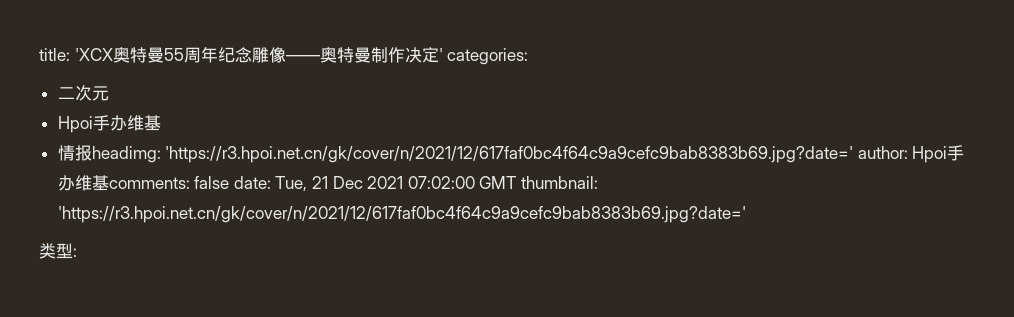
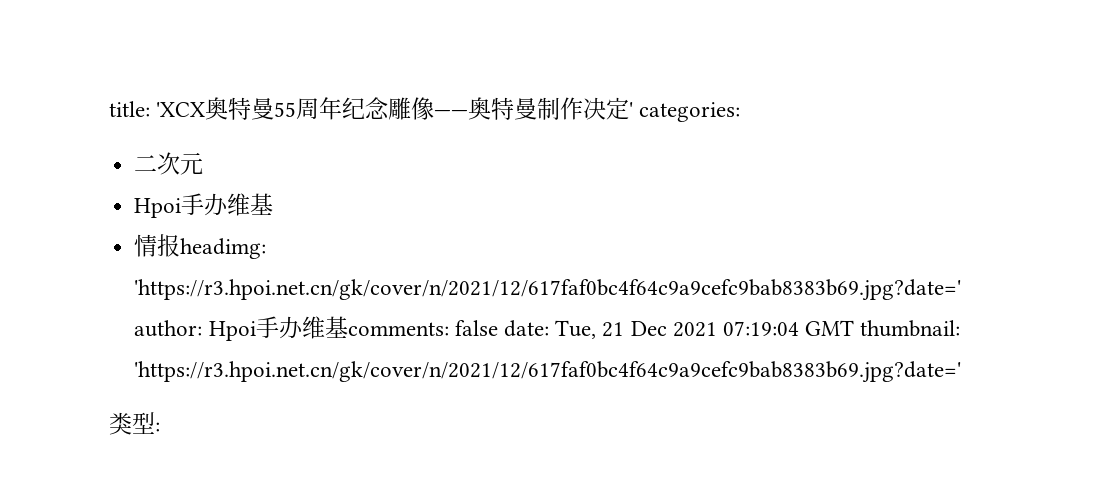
- 情报headimg: 'https://r3.hpoi.net.cn/gk/cover/n/2021/12/617faf0bc4f64c9a9cefc9bab8383b69.jpg?date=' author: Hpoi手办维基comments: false date: Tue, 21 Dec 2021 07:02:00 GMT thumbnail: 'https://r3.hpoi.net.cn/gk/cover/n/2021/12/617faf0bc4f64c9a9cefc9bab8383b69.jpg?date='
+ 情报headimg: 'https://r3.hpoi.net.cn/gk/cover/n/2021/12/617faf0bc4f64c9a9cefc9bab8383b69.jpg?date=' author: Hpoi手办维基comments: false date: Tue, 21 Dec 2021 07:19:04 GMT thumbnail: 'https://r3.hpoi.net.cn/gk/cover/n/2021/12/617faf0bc4f64c9a9cefc9bab8383b69.jpg?date='

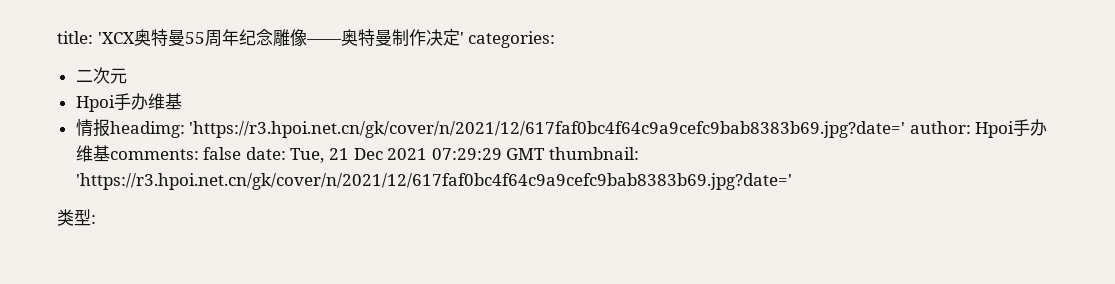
- 情报headimg: 'https://r3.hpoi.net.cn/gk/cover/n/2021/12/617faf0bc4f64c9a9cefc9bab8383b69.jpg?date=' author: Hpoi手办维基comments: false date: Tue, 21 Dec 2021 07:19:04 GMT thumbnail: 'https://r3.hpoi.net.cn/gk/cover/n/2021/12/617faf0bc4f64c9a9cefc9bab8383b69.jpg?date='
+ 情报headimg: 'https://r3.hpoi.net.cn/gk/cover/n/2021/12/617faf0bc4f64c9a9cefc9bab8383b69.jpg?date=' author: Hpoi手办维基comments: false date: Tue, 21 Dec 2021 07:29:29 GMT thumbnail: 'https://r3.hpoi.net.cn/gk/cover/n/2021/12/617faf0bc4f64c9a9cefc9bab8383b69.jpg?date='

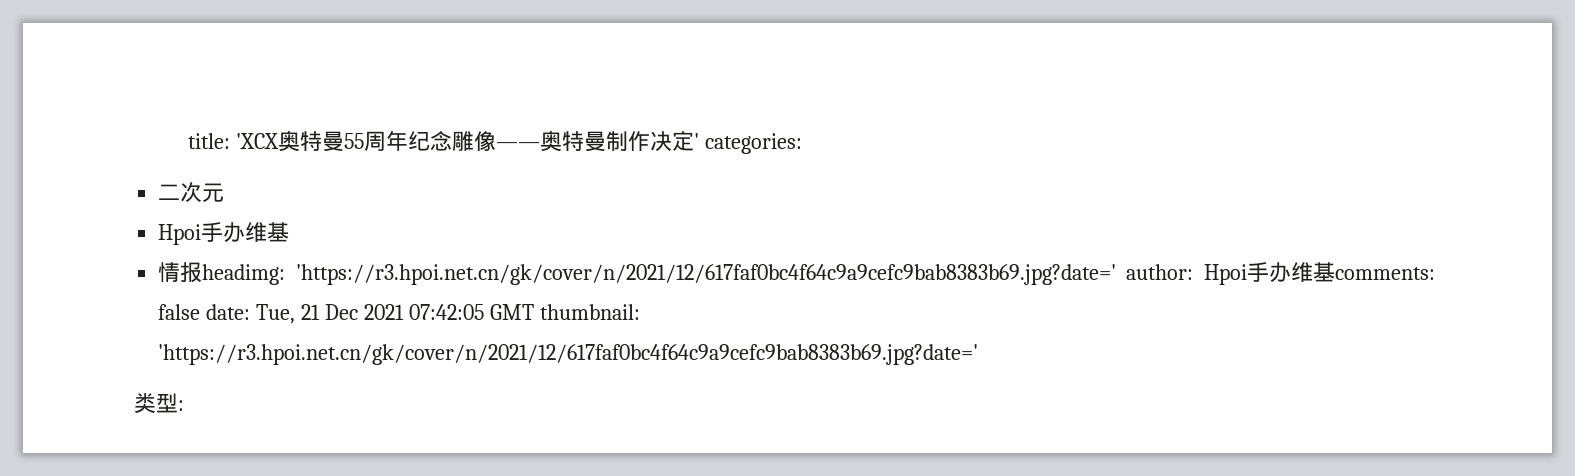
- 情报headimg: 'https://r3.hpoi.net.cn/gk/cover/n/2021/12/617faf0bc4f64c9a9cefc9bab8383b69.jpg?date=' author: Hpoi手办维基comments: false date: Tue, 21 Dec 2021 07:29:29 GMT thumbnail: 'https://r3.hpoi.net.cn/gk/cover/n/2021/12/617faf0bc4f64c9a9cefc9bab8383b69.jpg?date='
+ 情报headimg: 'https://r3.hpoi.net.cn/gk/cover/n/2021/12/617faf0bc4f64c9a9cefc9bab8383b69.jpg?date=' author: Hpoi手办维基comments: false date: Tue, 21 Dec 2021 07:42:05 GMT thumbnail: 'https://r3.hpoi.net.cn/gk/cover/n/2021/12/617faf0bc4f64c9a9cefc9bab8383b69.jpg?date='

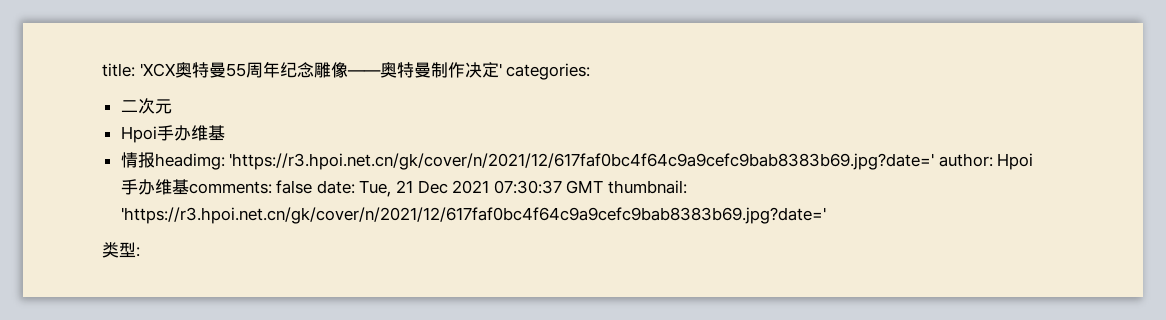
- 情报headimg: 'https://r3.hpoi.net.cn/gk/cover/n/2021/12/617faf0bc4f64c9a9cefc9bab8383b69.jpg?date=' author: Hpoi手办维基comments: false date: Tue, 21 Dec 2021 07:42:05 GMT thumbnail: 'https://r3.hpoi.net.cn/gk/cover/n/2021/12/617faf0bc4f64c9a9cefc9bab8383b69.jpg?date='
+ 情报headimg: 'https://r3.hpoi.net.cn/gk/cover/n/2021/12/617faf0bc4f64c9a9cefc9bab8383b69.jpg?date=' author: Hpoi手办维基comments: false date: Tue, 21 Dec 2021 07:30:37 GMT thumbnail: 'https://r3.hpoi.net.cn/gk/cover/n/2021/12/617faf0bc4f64c9a9cefc9bab8383b69.jpg?date='

